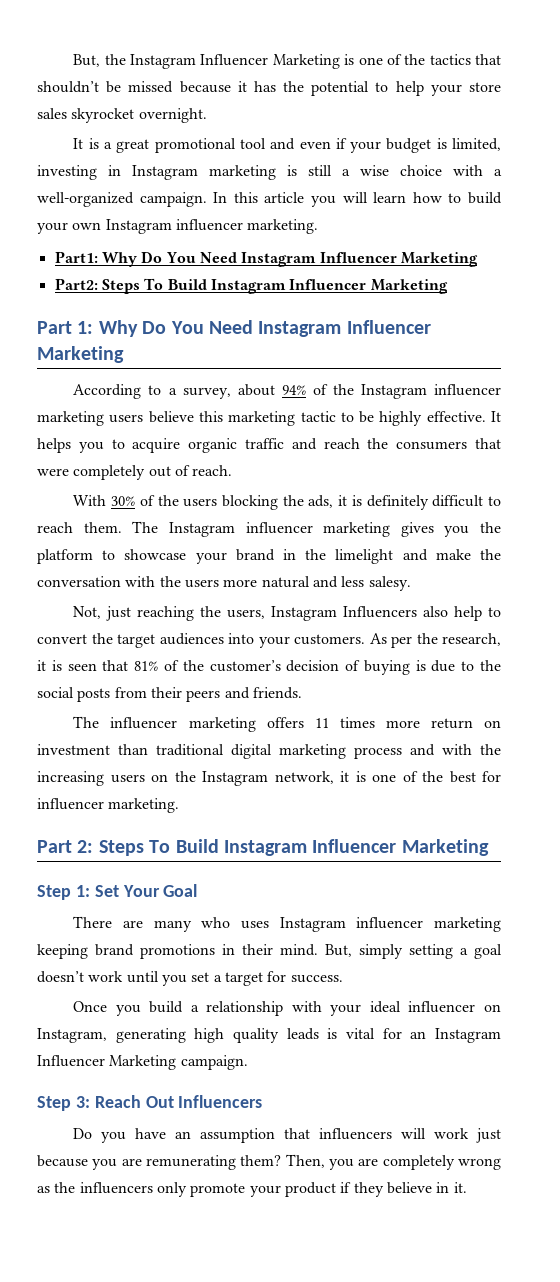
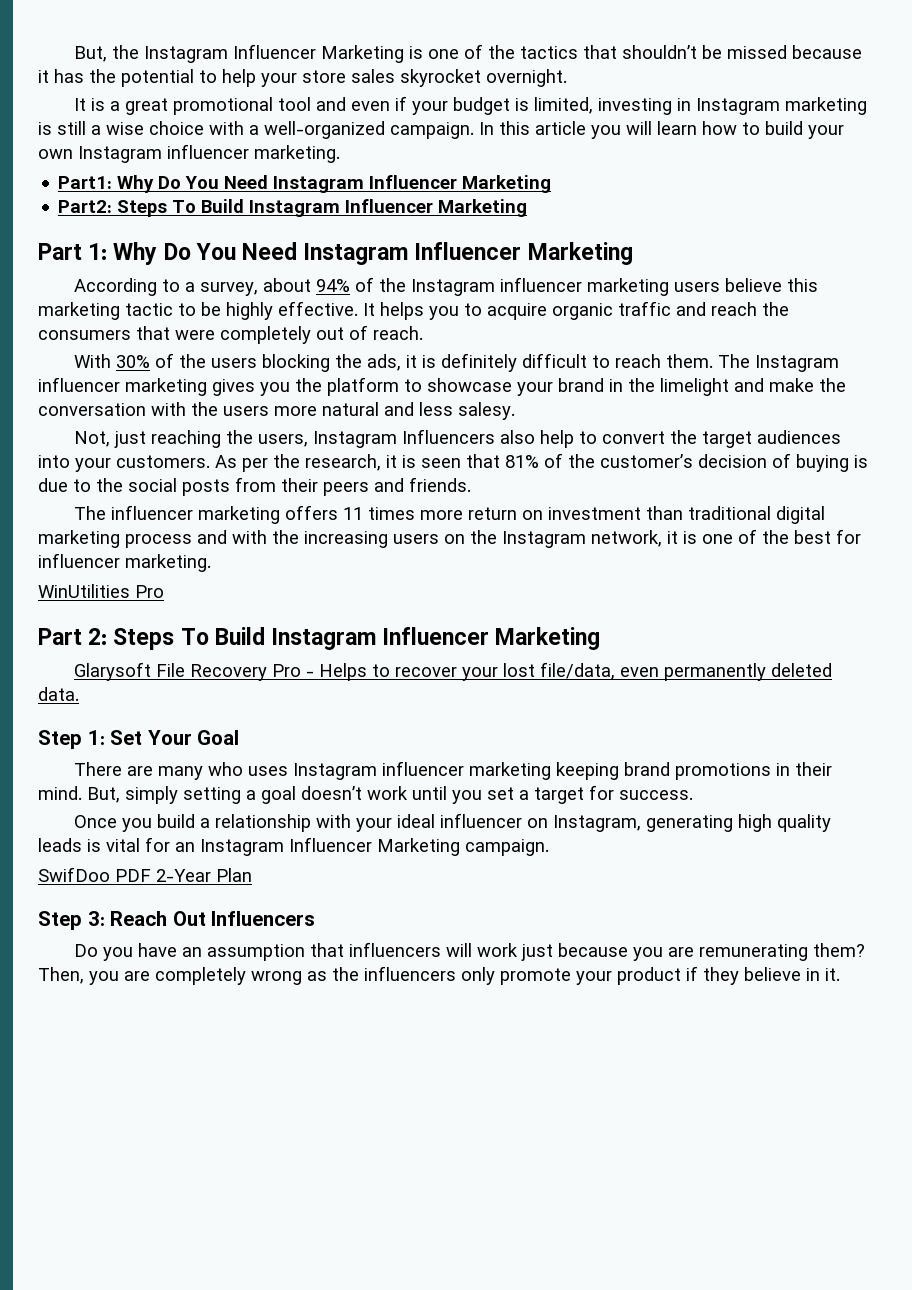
+ WinUtilities Pro
+ Glarysoft File Recovery Pro - Helps to recover your lost file/data, even permanently deleted data.
+ SwifDoo PDF 2-Year Plan

